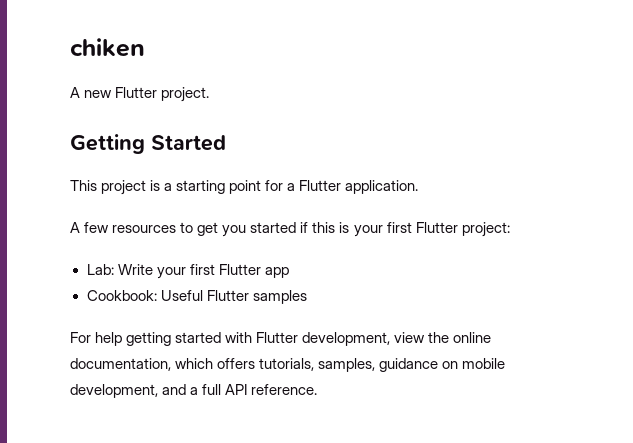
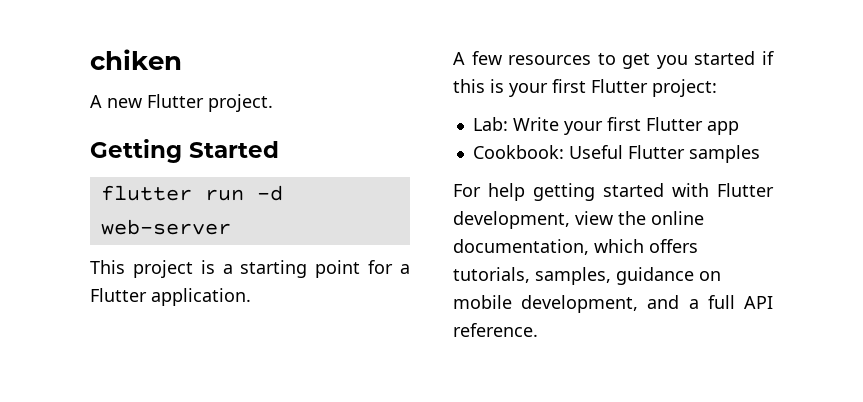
+ flutter run -d web-server

